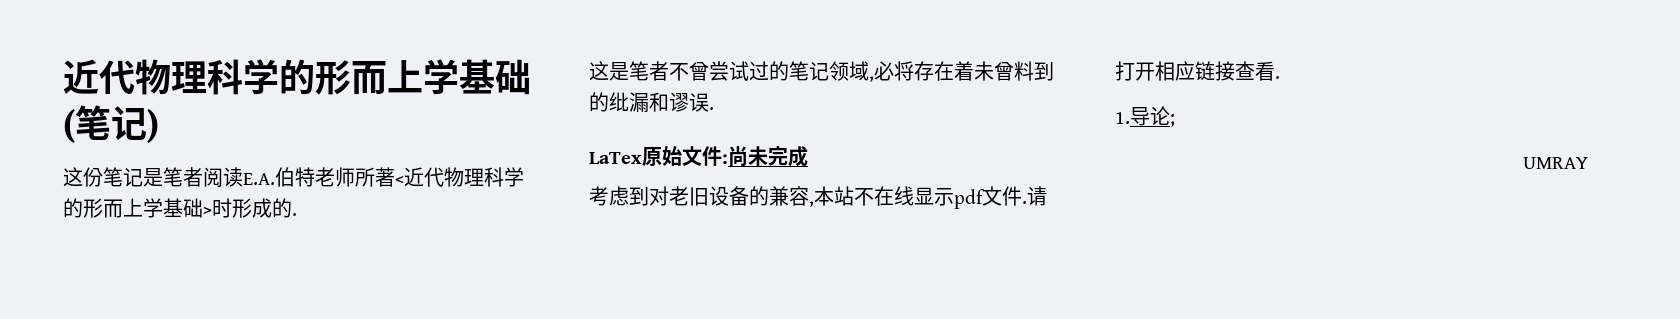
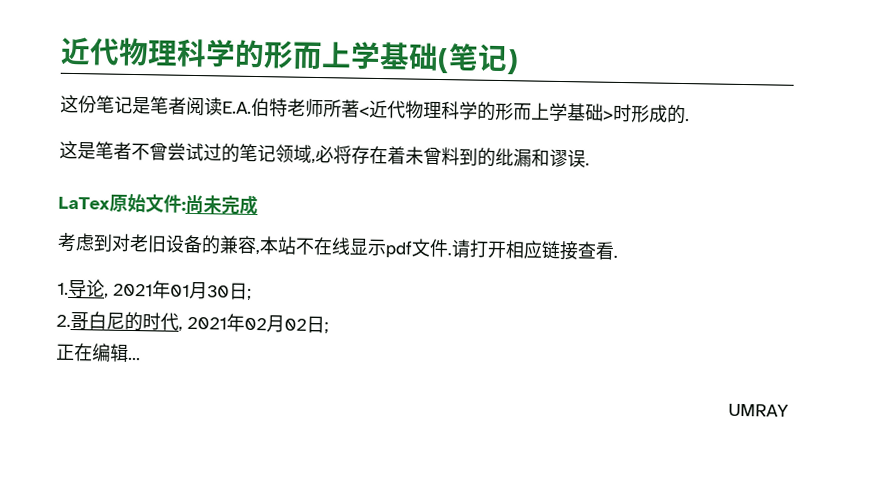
- 1.导论;
+ 1.导论, 2021年01月30日;
+ 2.哥白尼的时代, 2021年02月02日;
+ 正在编辑...

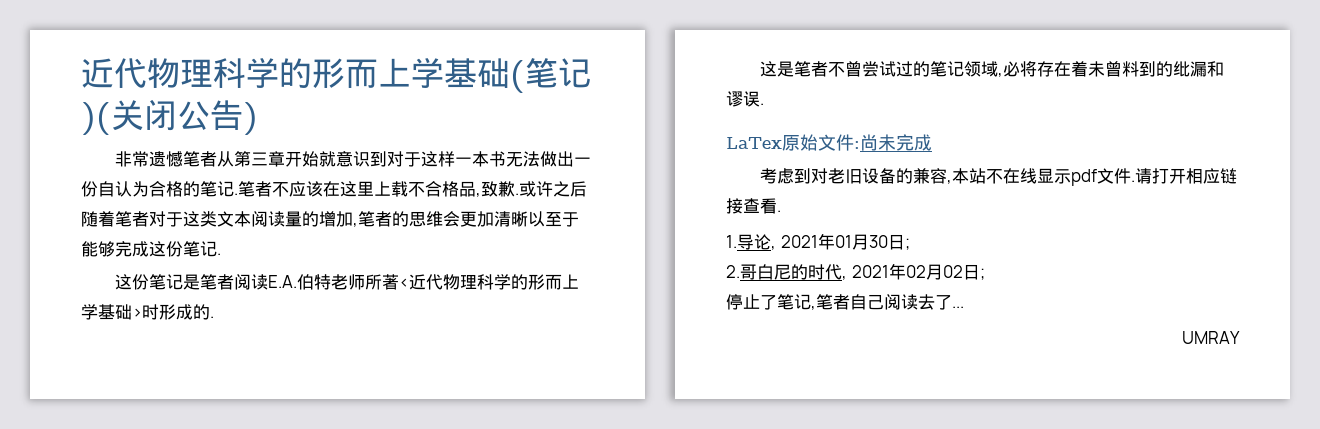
- 近代物理科学的形而上学基础(笔记)
+ 近代物理科学的形而上学基础(笔记)(关闭公告)
+ 非常遗憾笔者从第三章开始就意识到对于这样一本书无法做出一份自认为合格的笔记.笔者不应该在这里上载不合格品,致歉.或许之后随着笔者对于这类文本阅读量的增加,笔者的思维会更加清晰以至于能够完成这份笔记.
- 正在编辑...
+ 停止了笔记,笔者自己阅读去了...

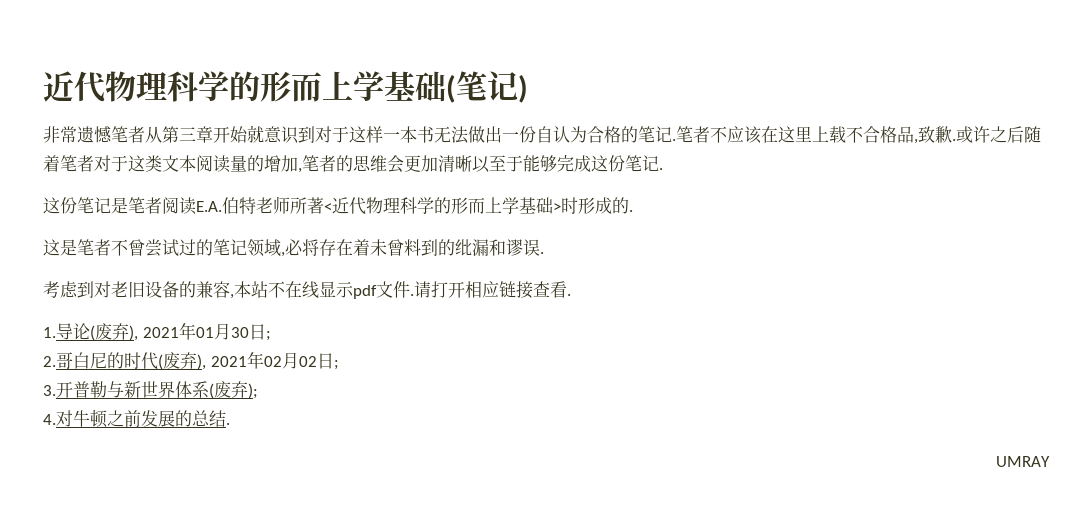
- 近代物理科学的形而上学基础(笔记)(关闭公告)
+ 近代物理科学的形而上学基础(笔记)
- LaTex原始文件:尚未完成
- 1.导论, 2021年01月30日;
+ 1.导论(废弃), 2021年01月30日;
- 2.哥白尼的时代, 2021年02月02日;
+ 2.哥白尼的时代(废弃), 2021年02月02日;
- 停止了笔记,笔者自己阅读去了...
+ 3.开普勒与新世界体系(废弃);
+ 4.对牛顿之前发展的总结.

